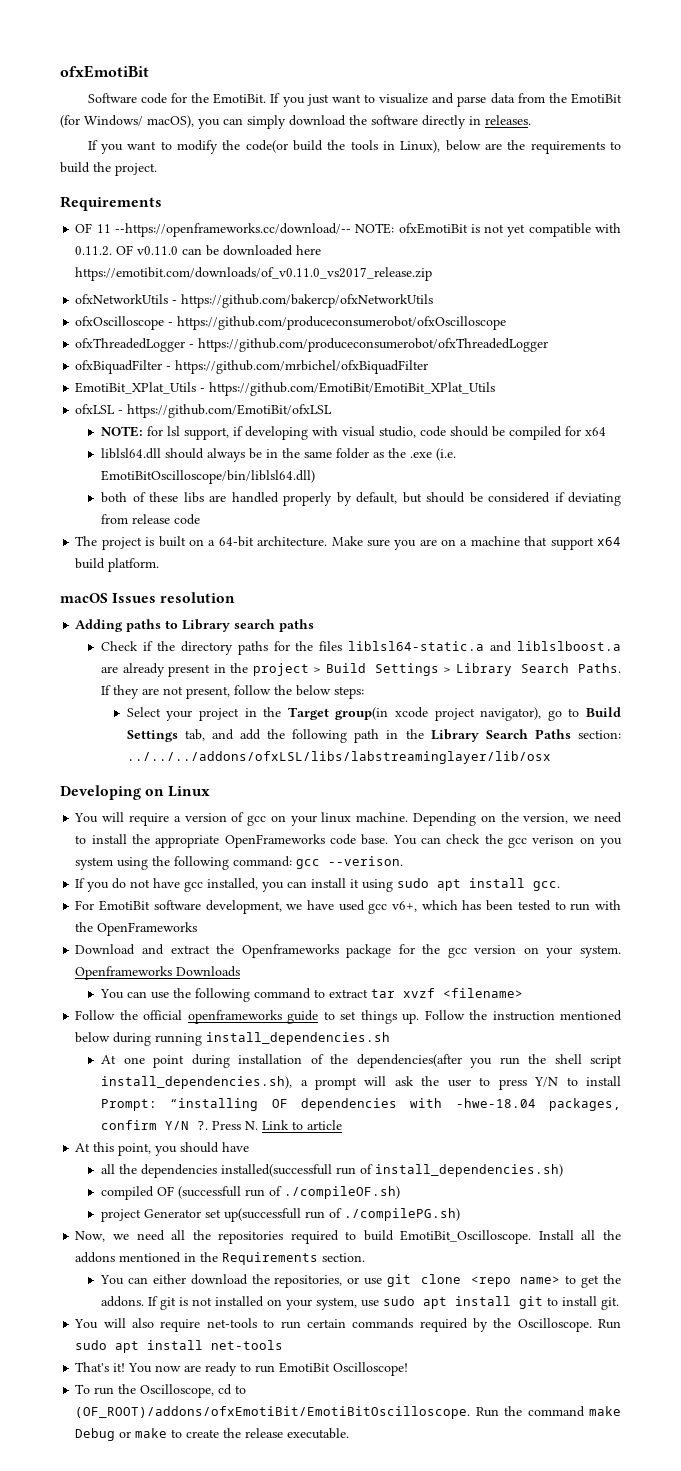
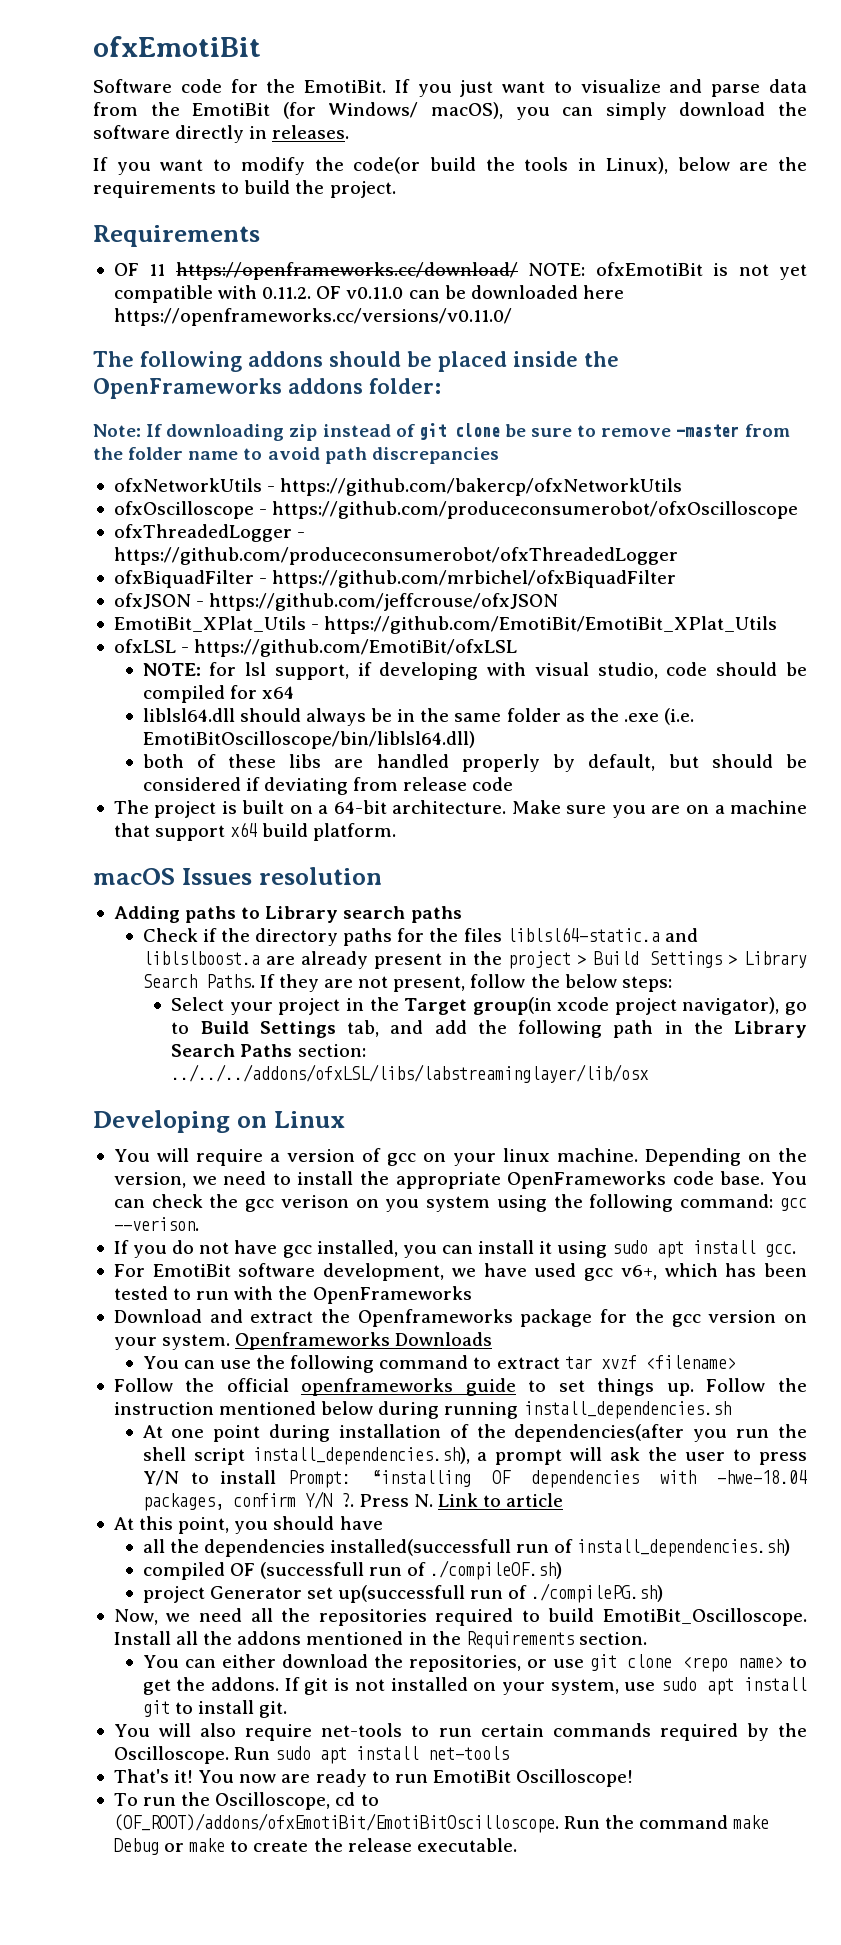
- OF 11 --https://openframeworks.cc/download/-- NOTE: ofxEmotiBit is not yet compatible with 0.11.2. OF v0.11.0 can be downloaded here https://emotibit.com/downloads/of_v0.11.0_vs2017_release.zip
+ OF 11 https://openframeworks.cc/download/ NOTE: ofxEmotiBit is not yet compatible with 0.11.2. OF v0.11.0 can be downloaded here https://openframeworks.cc/versions/v0.11.0/
+ The following addons should be placed inside the OpenFrameworks addons folder:
+ Note: If downloading zip instead of git clone be sure to remove -master from the folder name to avoid path discrepancies
+ ofxJSON - https://github.com/jeffcrouse/ofxJSON

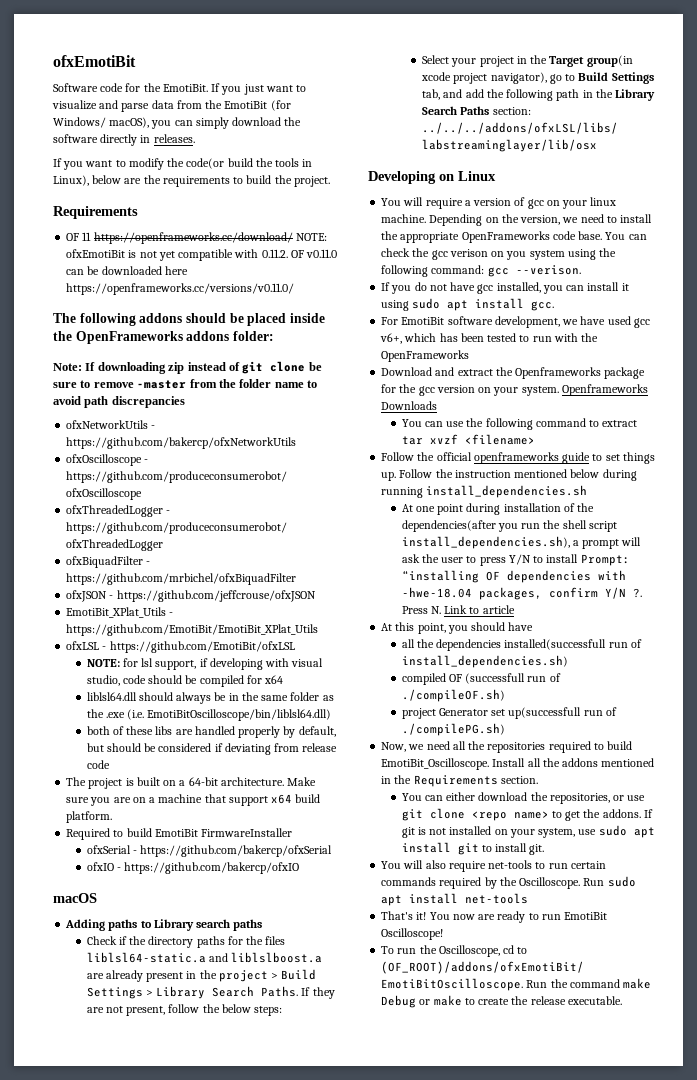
+ Required to build EmotiBit FirmwareInstaller
+ ofxSerial - https://github.com/bakercp/ofxSerial
+ ofxIO - https://github.com/bakercp/ofxIO
- macOS Issues resolution
+ macOS

